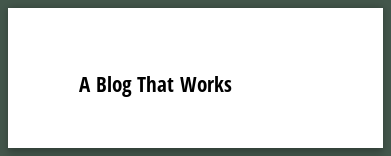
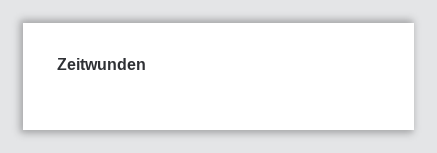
- A Blog That Works
+ Zeitwunden

